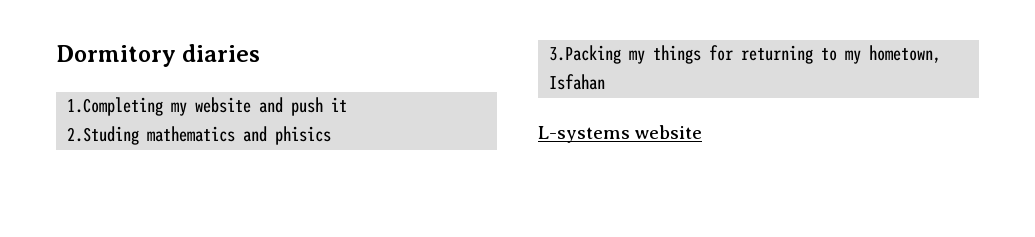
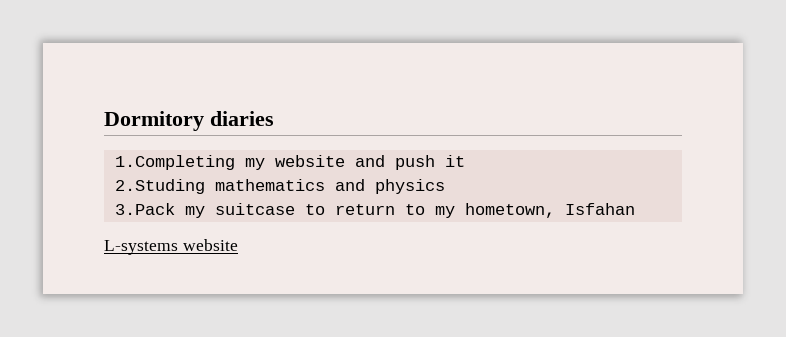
- 2.Studing mathematics and phisics
- 3.Packing my things for returning to my hometown, Isfahan
+ 2.Studing mathematics and physics
+ 3.Pack my suitcase to return to my hometown, Isfahan

